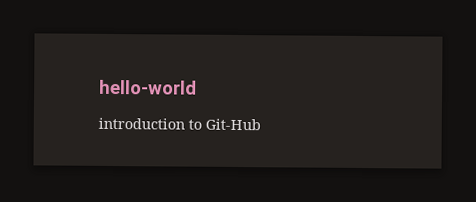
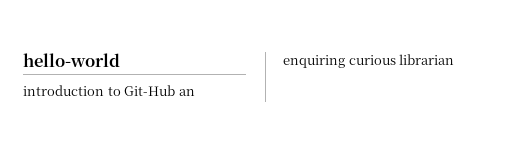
- introduction to Git-Hub
+ introduction to Git-Hub an enquiring curious librarian

